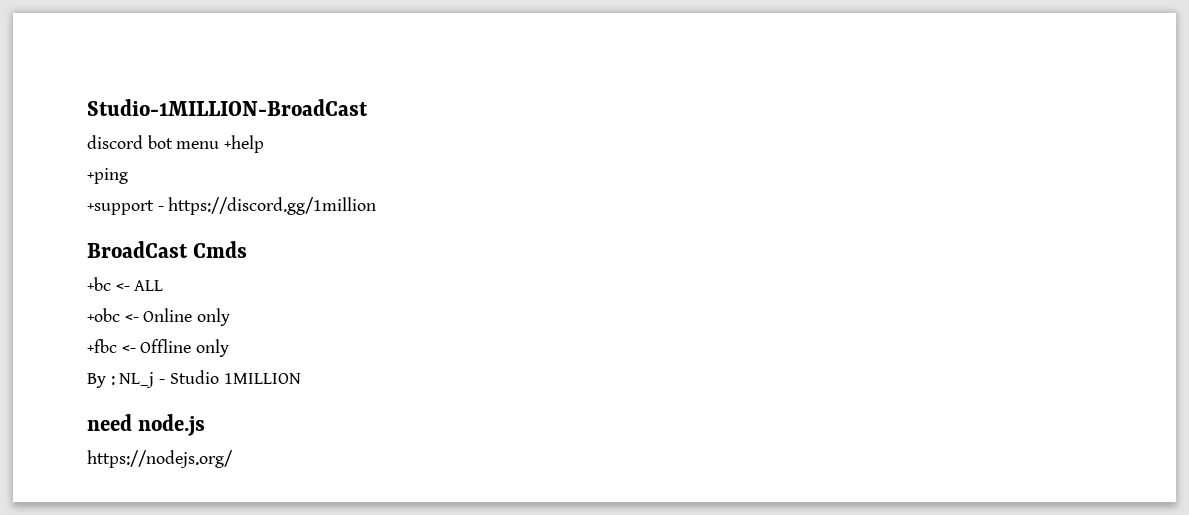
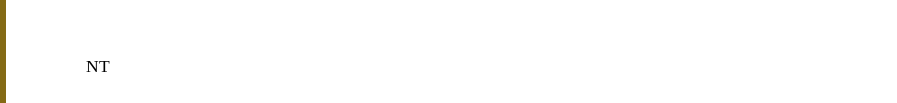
- Studio-1MILLION-BroadCast
- discord bot menu +help
- +ping
- +support - https://discord.gg/1million
- BroadCast Cmds
- +bc <- ALL
- +obc <- Online only
- +fbc <- Offline only
- By : NL_j - Studio 1MILLION
- need node.js
- https://nodejs.org/
+ NT

